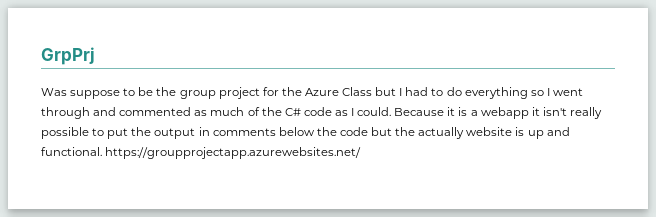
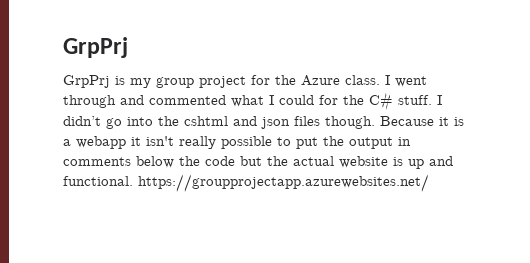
- Was suppose to be the group project for the Azure Class but I had to do everything so I went through and commented as much of the C# code as I could.
+ GrpPrj is my group project for the Azure class. I went through and commented what I could for the C# stuff. I didn’t go into the cshtml and json files though.
- Because it is a webapp it isn't really possible to put the output in comments below the code but the actually website is up and functional. https://groupprojectapp.azurewebsites.net/
+ Because it is a webapp it isn't really possible to put the output in comments below the code but the actual website is up and functional. https://groupprojectapp.azurewebsites.net/

